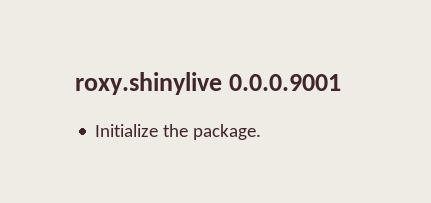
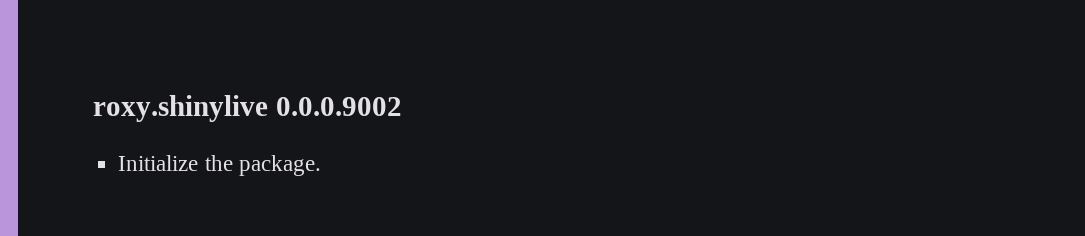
- roxy.shinylive 0.0.0.9001
+ roxy.shinylive 0.0.0.9002

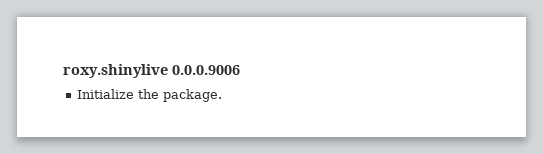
- roxy.shinylive 0.0.0.9002
+ roxy.shinylive 0.0.0.9006

